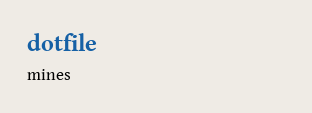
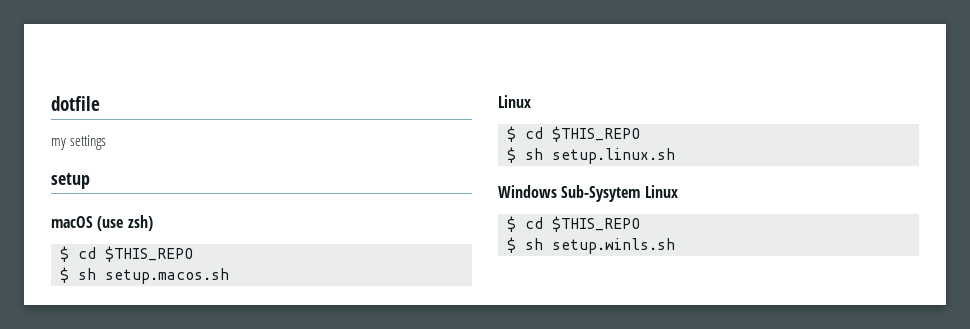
- mines
+ my settings
+ setup
+ macOS (use zsh)
+ $ cd $THIS_REPO
+ $ sh setup.macos.sh
+ Linux
+ $ cd $THIS_REPO
+ $ sh setup.linux.sh
+ Windows Sub-Sysytem Linux
+ $ cd $THIS_REPO
+ $ sh setup.winls.sh

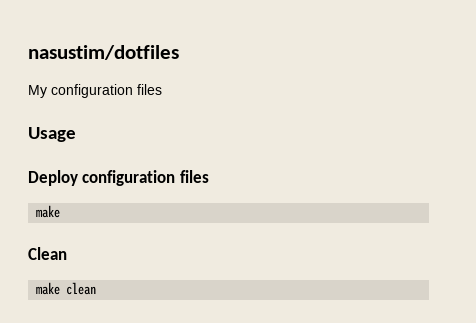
- dotfile
- my settings
- setup
- macOS (use zsh)
- $ cd $THIS_REPO
- $ sh setup.macos.sh
- Linux
- $ cd $THIS_REPO
- $ sh setup.linux.sh
- Windows Sub-Sysytem Linux
- $ cd $THIS_REPO
- $ sh setup.winls.sh
+ nasustim/dotfiles
+ My configuration files
+ Usage
+ Deploy configuration files
+ make
+ Clean
+ make clean

